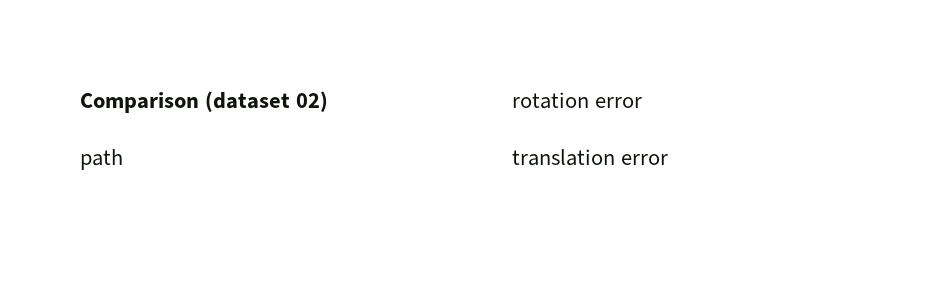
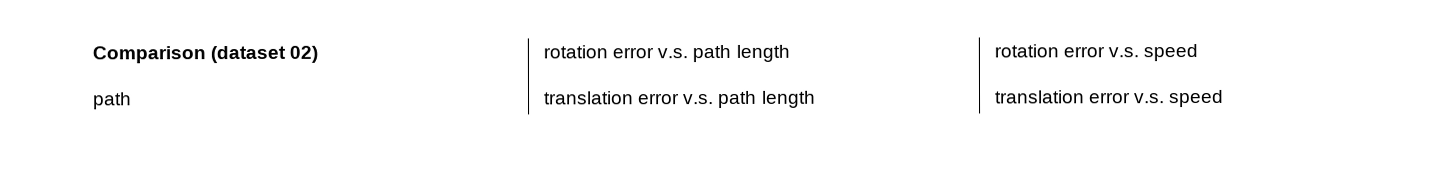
- rotation error
- translation error
+ rotation error v.s. path length
+ translation error v.s. path length
+ rotation error v.s. speed
+ translation error v.s. speed

